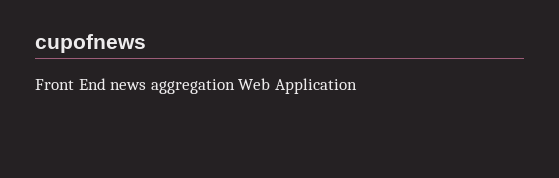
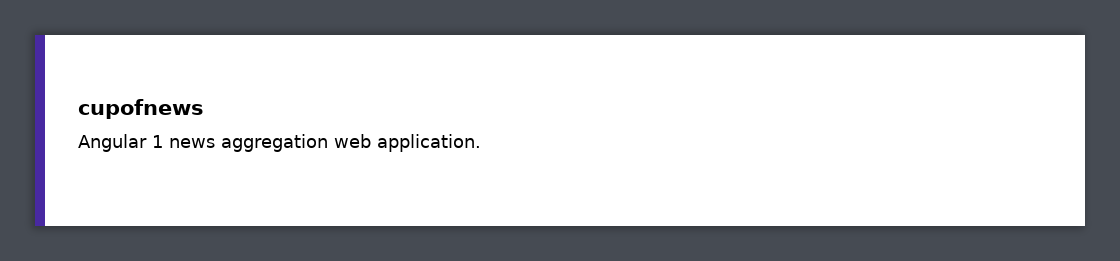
- Front End news aggregation Web Application
+ Angular 1 news aggregation web application.

